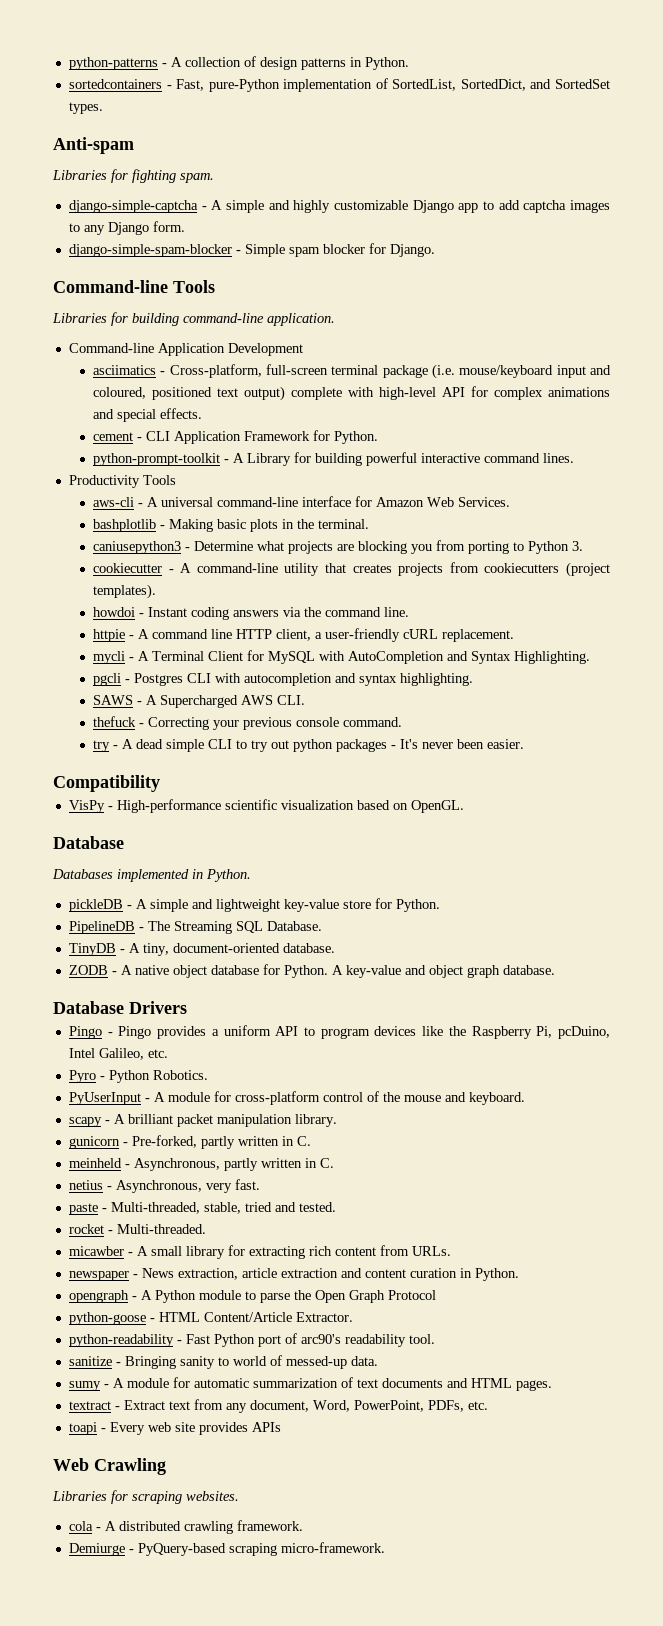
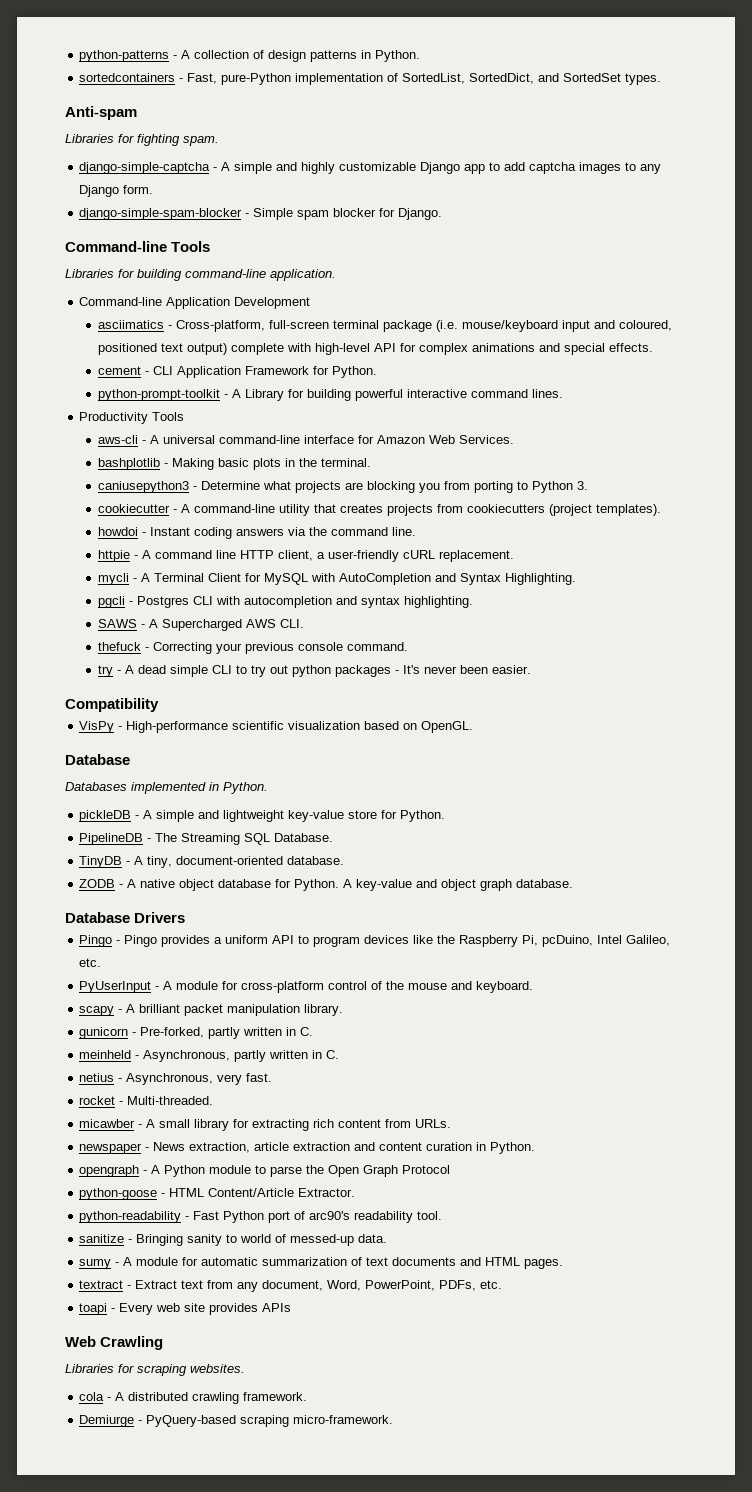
- Pyro - Python Robotics.
- paste - Multi-threaded, stable, tried and tested.

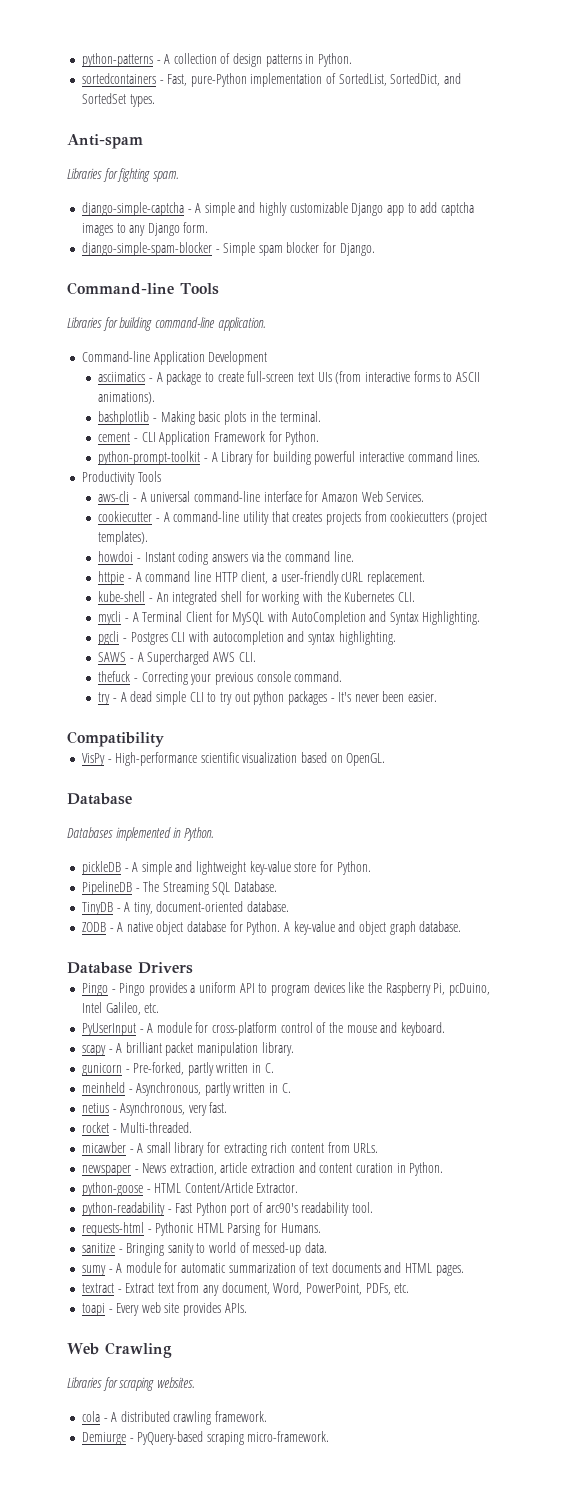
- asciimatics - Cross-platform, full-screen terminal package (i.e. mouse/keyboard input and coloured, positioned text output) complete with high-level API for complex animations and special effects.
+ asciimatics - A package to create full-screen text UIs (from interactive forms to ASCII animations).
+ bashplotlib - Making basic plots in the terminal.
- bashplotlib - Making basic plots in the terminal.
- caniusepython3 - Determine what projects are blocking you from porting to Python 3.
+ kube-shell - An integrated shell for working with the Kubernetes CLI.
- opengraph - A Python module to parse the Open Graph Protocol
+ requests-html - Pythonic HTML Parsing for Humans.
- toapi - Every web site provides APIs
+ toapi - Every web site provides APIs.

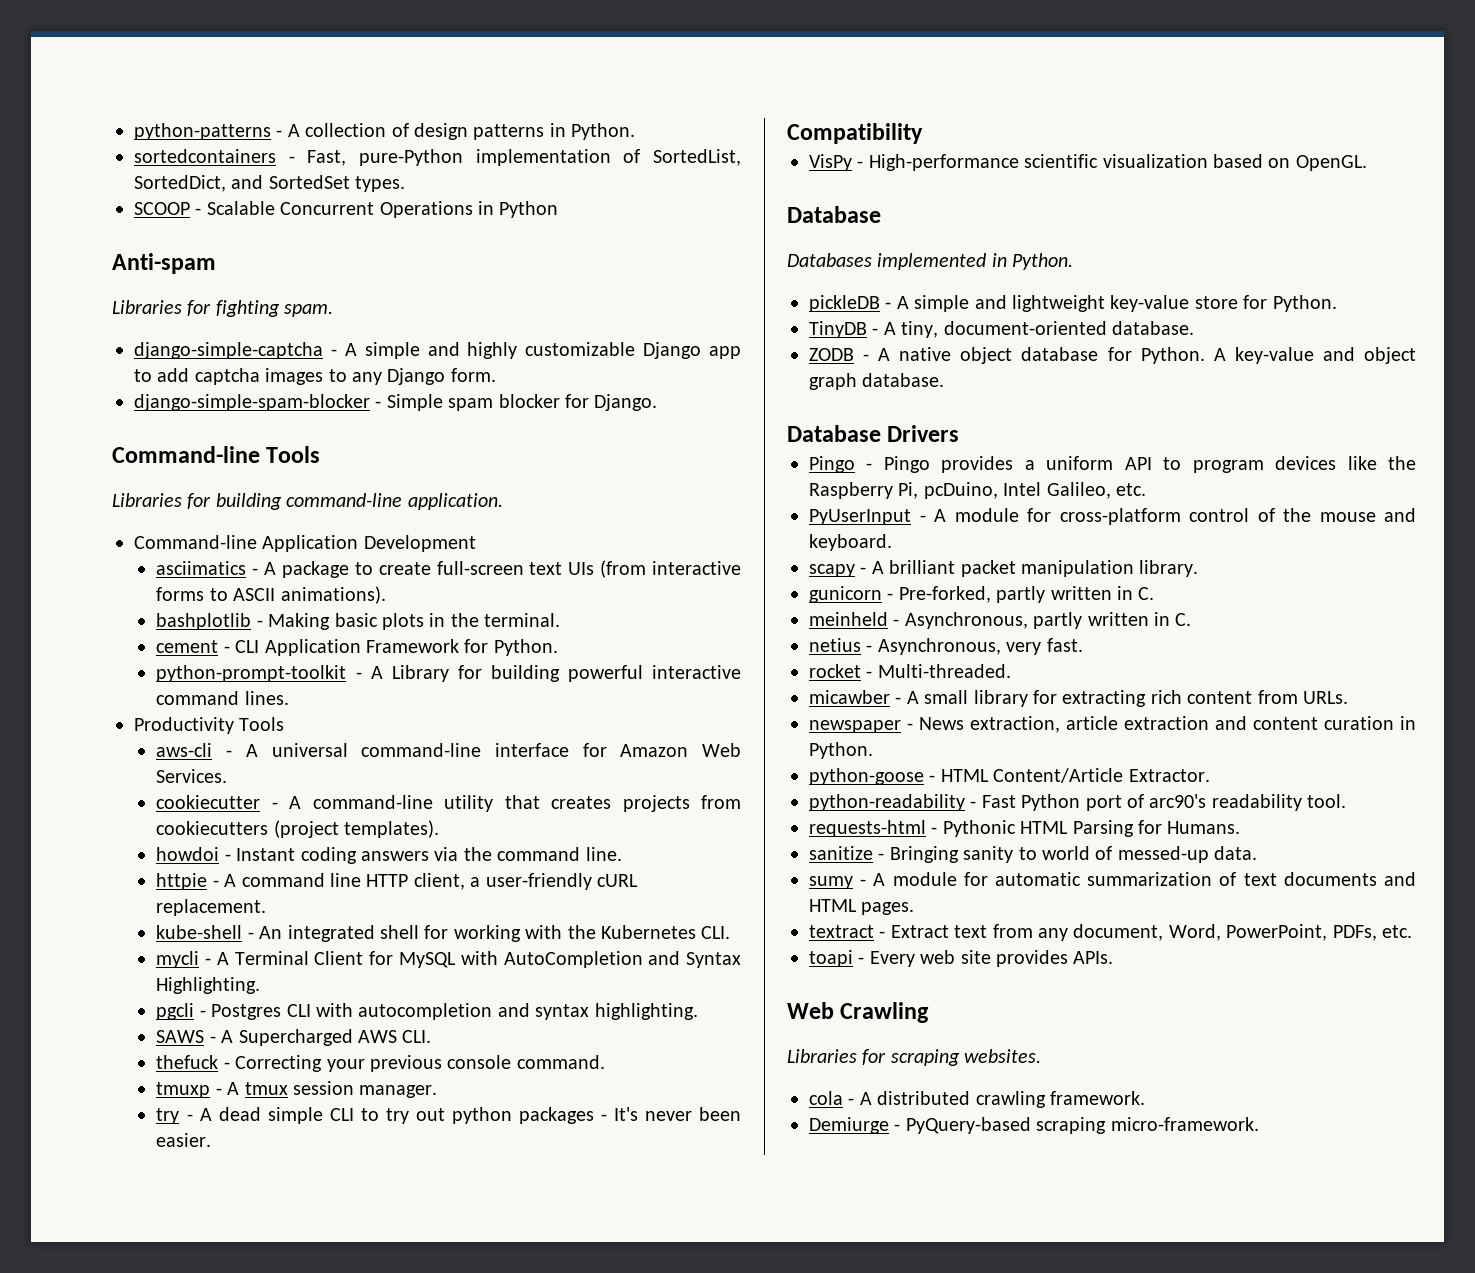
+ SCOOP - Scalable Concurrent Operations in Python
+ tmuxp - A tmux session manager.
- PipelineDB - The Streaming SQL Database.

